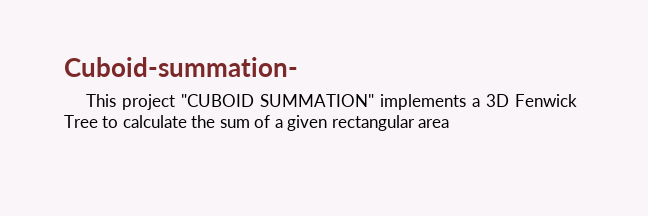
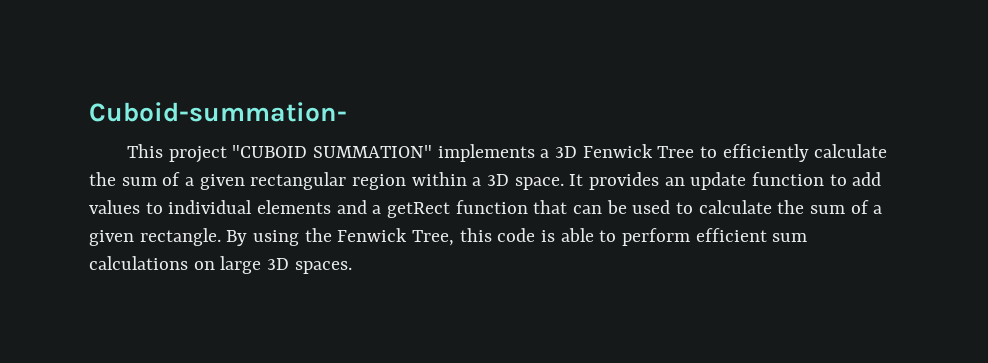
- This project "CUBOID SUMMATION" implements a 3D Fenwick Tree to calculate the sum of a given rectangular area
+ This project "CUBOID SUMMATION" implements a 3D Fenwick Tree to efficiently calculate the sum of a given rectangular region within a 3D space. It provides an update function to add values to individual elements and a getRect function that can be used to calculate the sum of a given rectangle. By using the Fenwick Tree, this code is able to perform efficient sum calculations on large 3D spaces.

